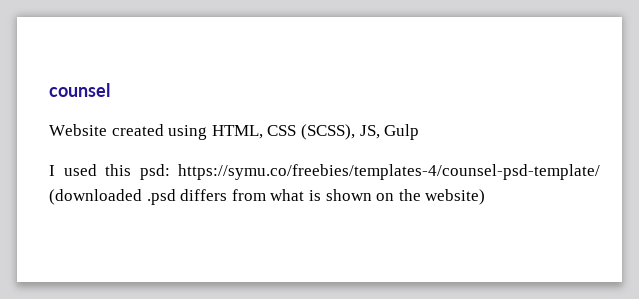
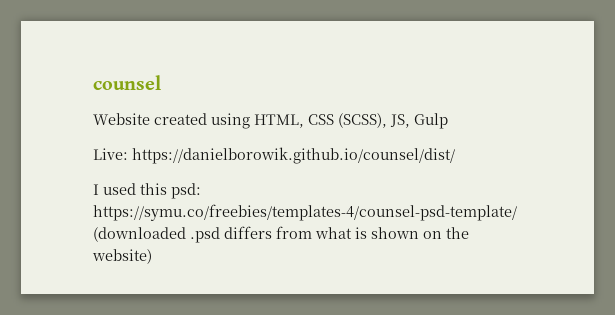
+ Live: https://danielborowik.github.io/counsel/dist/

